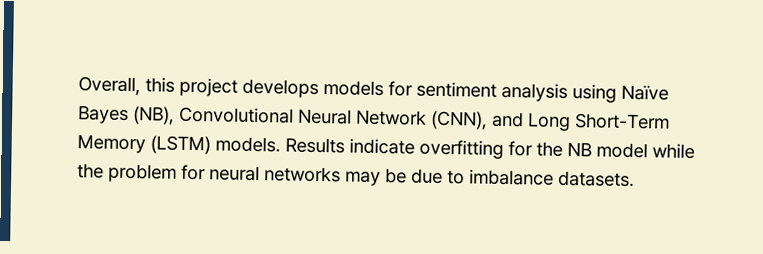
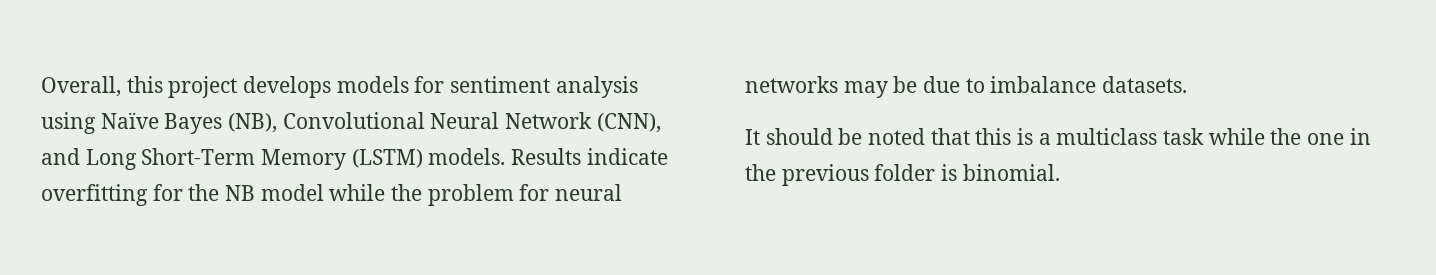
+ It should be noted that this is a multiclass task while the one in the previous folder is binomial.

